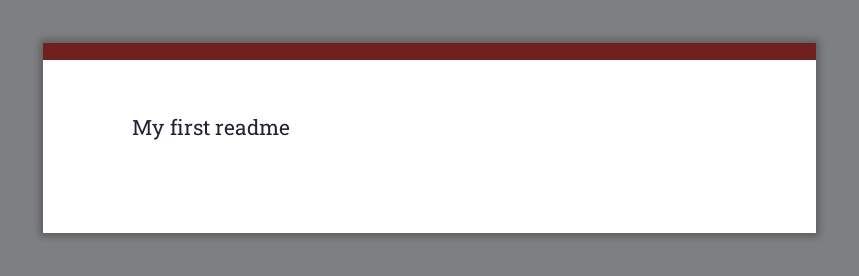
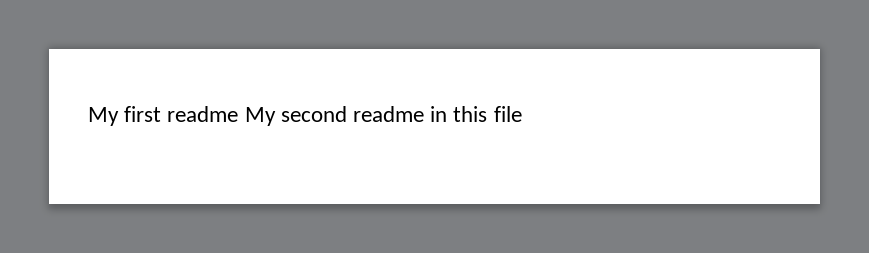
- My first readme
+ My first readme My second readme in this file

